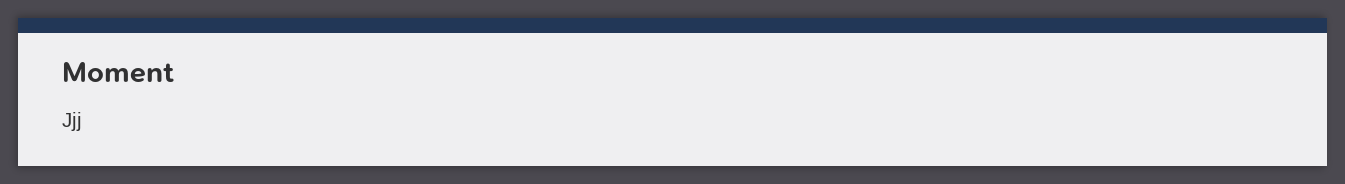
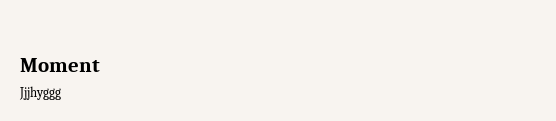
- Jjj
+ Jjjhyggg

